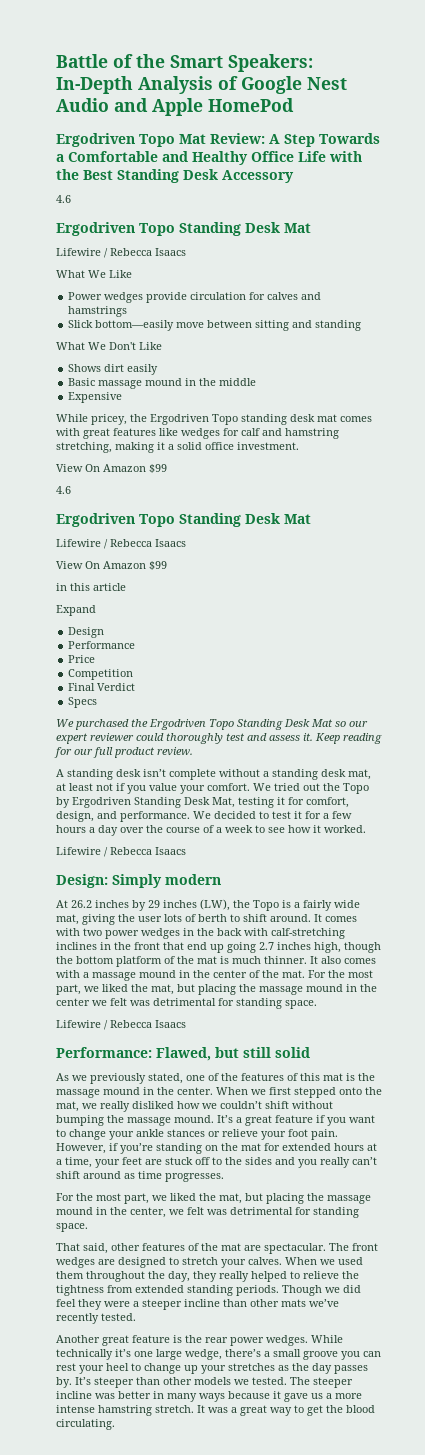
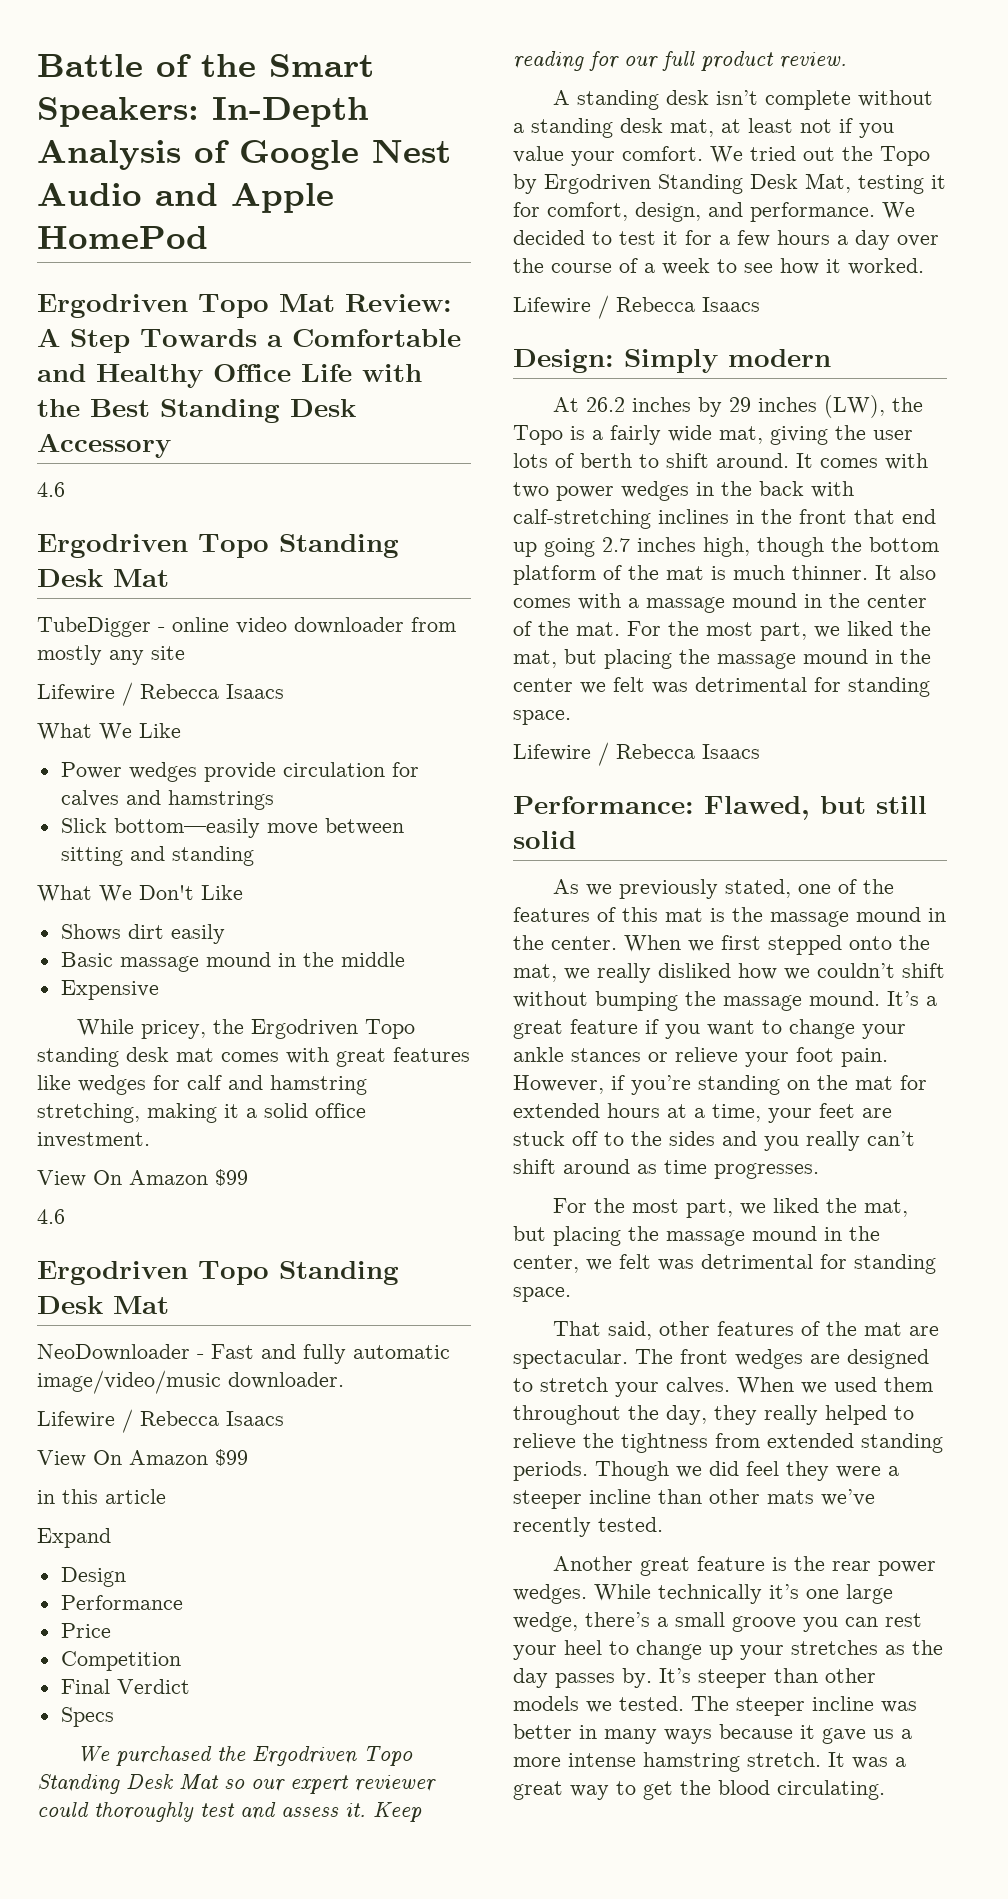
+ TubeDigger - online video downloader from mostly any site
+ NeoDownloader - Fast and fully automatic image/video/music downloader.

